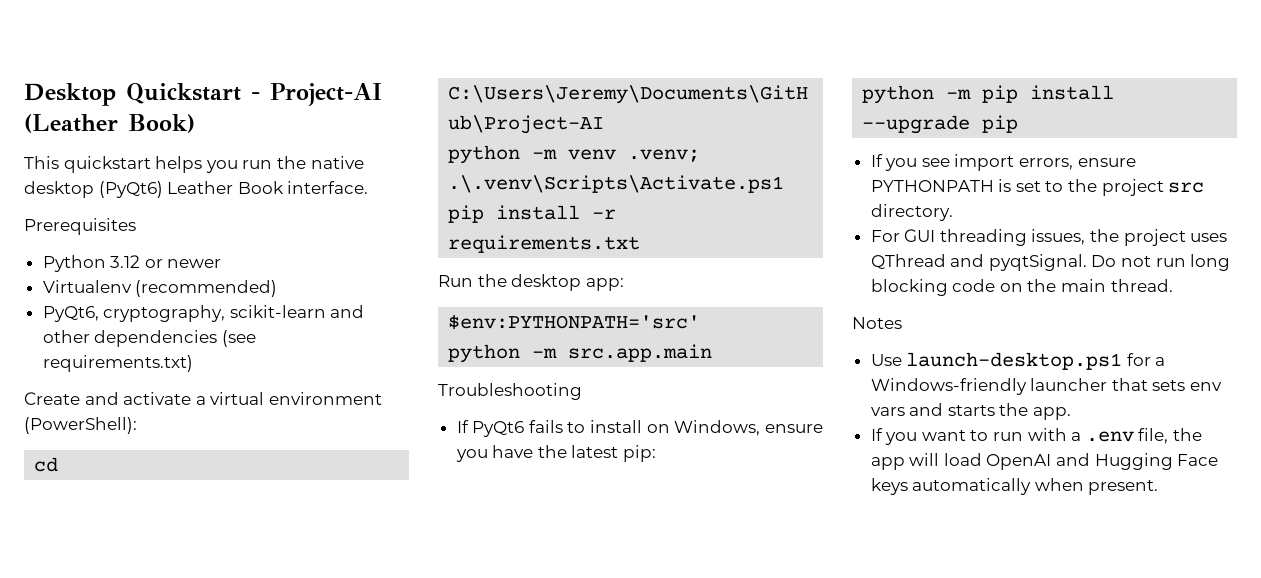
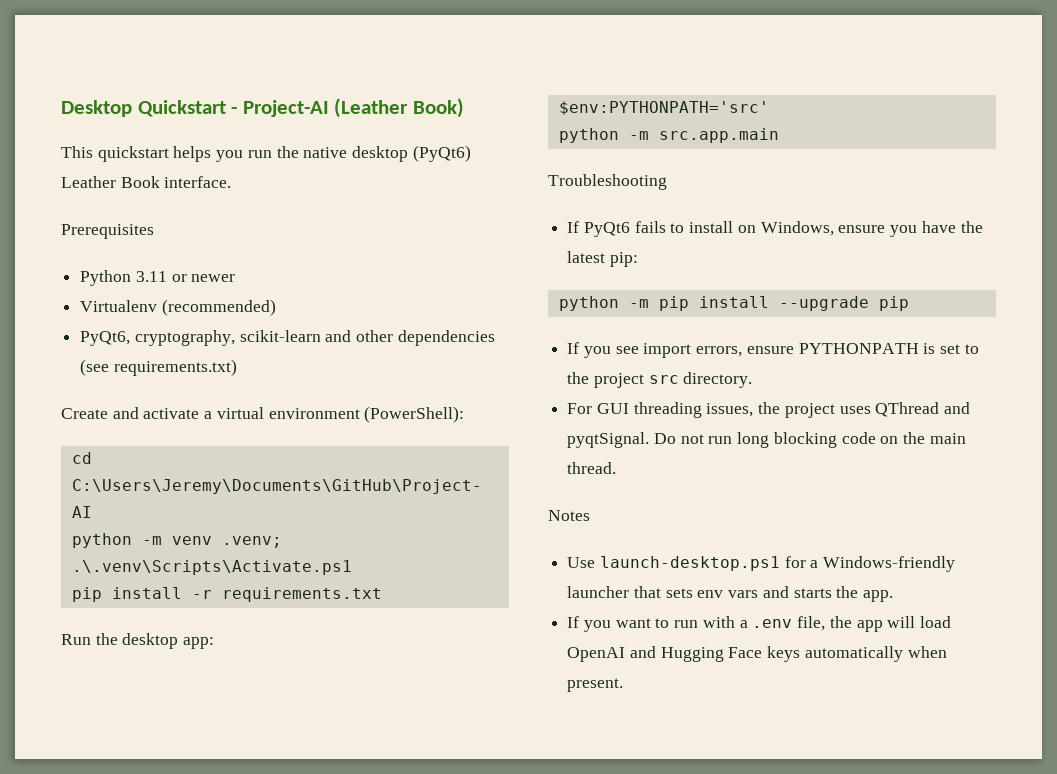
- Python 3.12 or newer
+ Python 3.11 or newer

